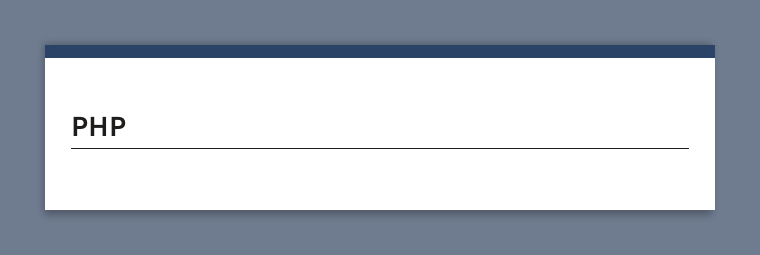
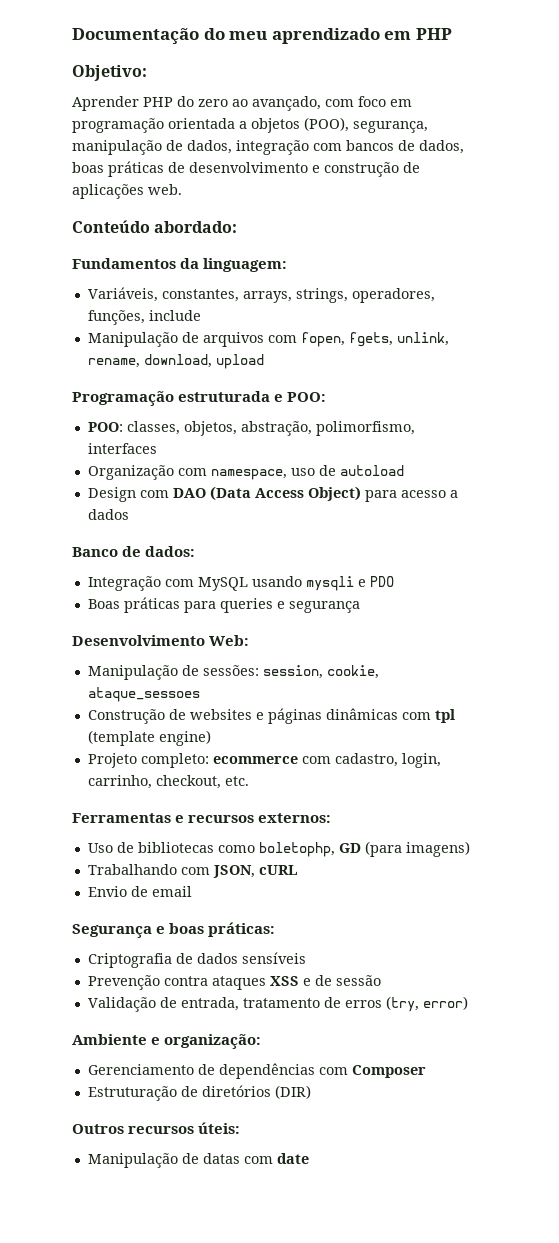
- PHP
+ Documentação do meu aprendizado em PHP
+ Objetivo:
+ Aprender PHP do zero ao avançado, com foco em programação orientada a objetos (POO), segurança, manipulação de dados, integração com bancos de dados, boas práticas de desenvolvimento e construção de aplicações web.
+ Conteúdo abordado:
+ Fundamentos da linguagem:
+ Variáveis, constantes, arrays, strings, operadores, funções, include
+ Manipulação de arquivos com fopen, fgets, unlink, rename, download, upload
+ Programação estruturada e POO:
+ POO: classes, objetos, abstração, polimorfismo, interfaces
+ Organização com namespace, uso de autoload
+ Design com DAO (Data Access Object) para acesso a dados
+ Banco de dados:
+ Integração com MySQL usando mysqli e PDO
+ Boas práticas para queries e segurança
+ Desenvolvimento Web:
+ Manipulação de sessões: session, cookie, ataque_sessoes
+ Construção de websites e páginas dinâmicas com tpl (template engine)
+ Projeto completo: ecommerce com cadastro, login, carrinho, checkout, etc.
+ Ferramentas e recursos externos:
+ Uso de bibliotecas como boletophp, GD (para imagens)
+ Trabalhando com JSON, cURL
+ Envio de email
+ Segurança e boas práticas:
+ Criptografia de dados sensíveis
+ Prevenção contra ataques XSS e de sessão
+ Validação de entrada, tratamento de erros (try, error)
+ Ambiente e organização:
+ Gerenciamento de dependências com Composer
+ Estruturação de diretórios (DIR)
+ Outros recursos úteis:
+ Manipulação de datas com date

